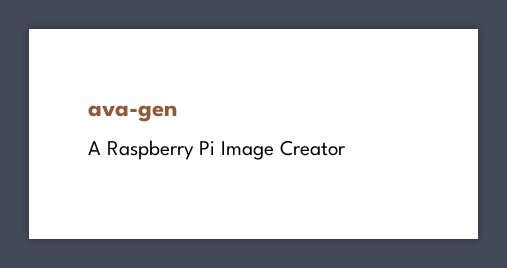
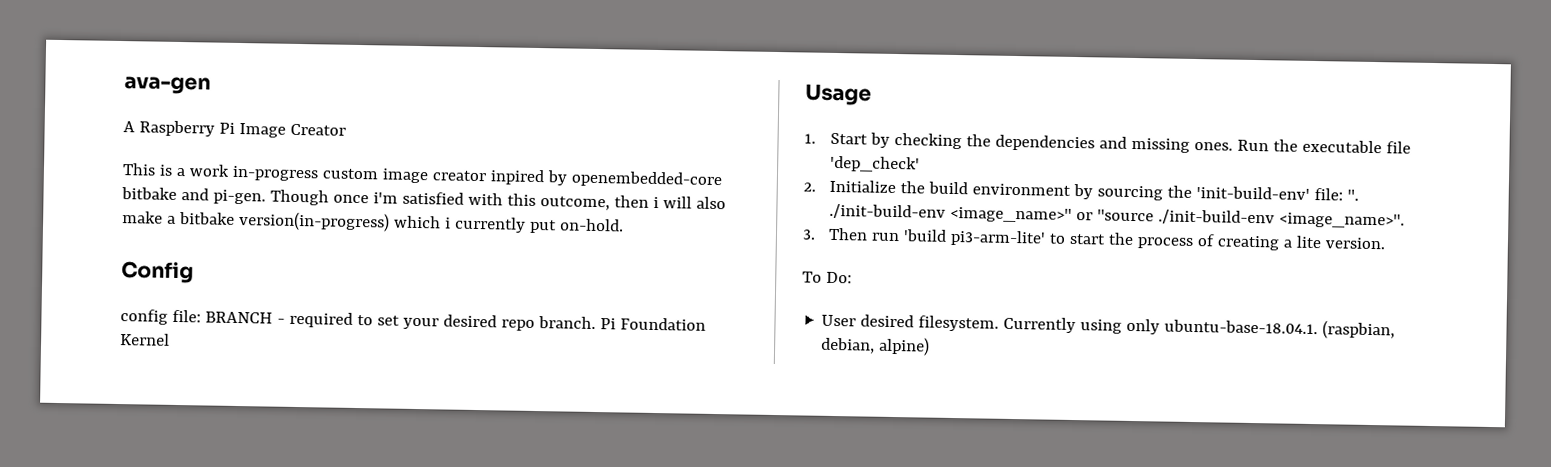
+ This is a work in-progress custom image creator inpired by openembedded-core bitbake and pi-gen. Though once i'm satisfied with this outcome, then i will also make a bitbake version(in-progress) which i currently put on-hold.
+ Config
+ config file: BRANCH - required to set your desired repo branch. Pi Foundation Kernel
+ Usage
+ 1. Start by checking the dependencies and missing ones. Run the executable file 'dep_check'
+ 2. Initialize the build environment by sourcing the 'init-build-env' file: ". ./init-build-env <image_name>" or "source ./init-build-env <image_name>".
+ 3. Then run 'build pi3-arm-lite' to start the process of creating a lite version.
+ To Do:
+ User desired filesystem. Currently using only ubuntu-base-18.04.1. (raspbian, debian, alpine)

